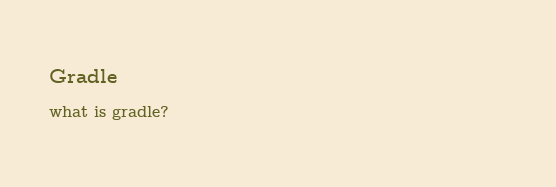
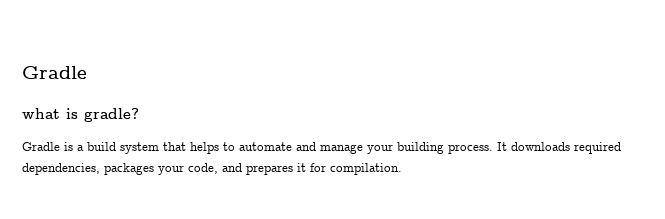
+ Gradle is a build system that helps to automate and manage your building process. It downloads required dependencies, packages your code, and prepares it for compilation.

